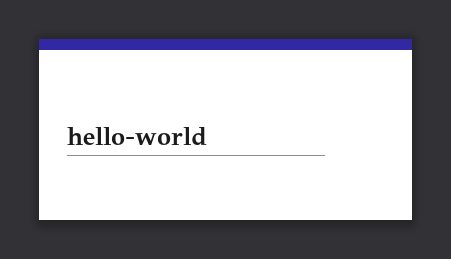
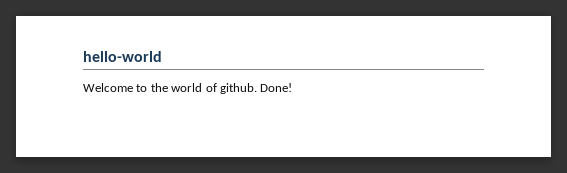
+ Welcome to the world of github. Done!

